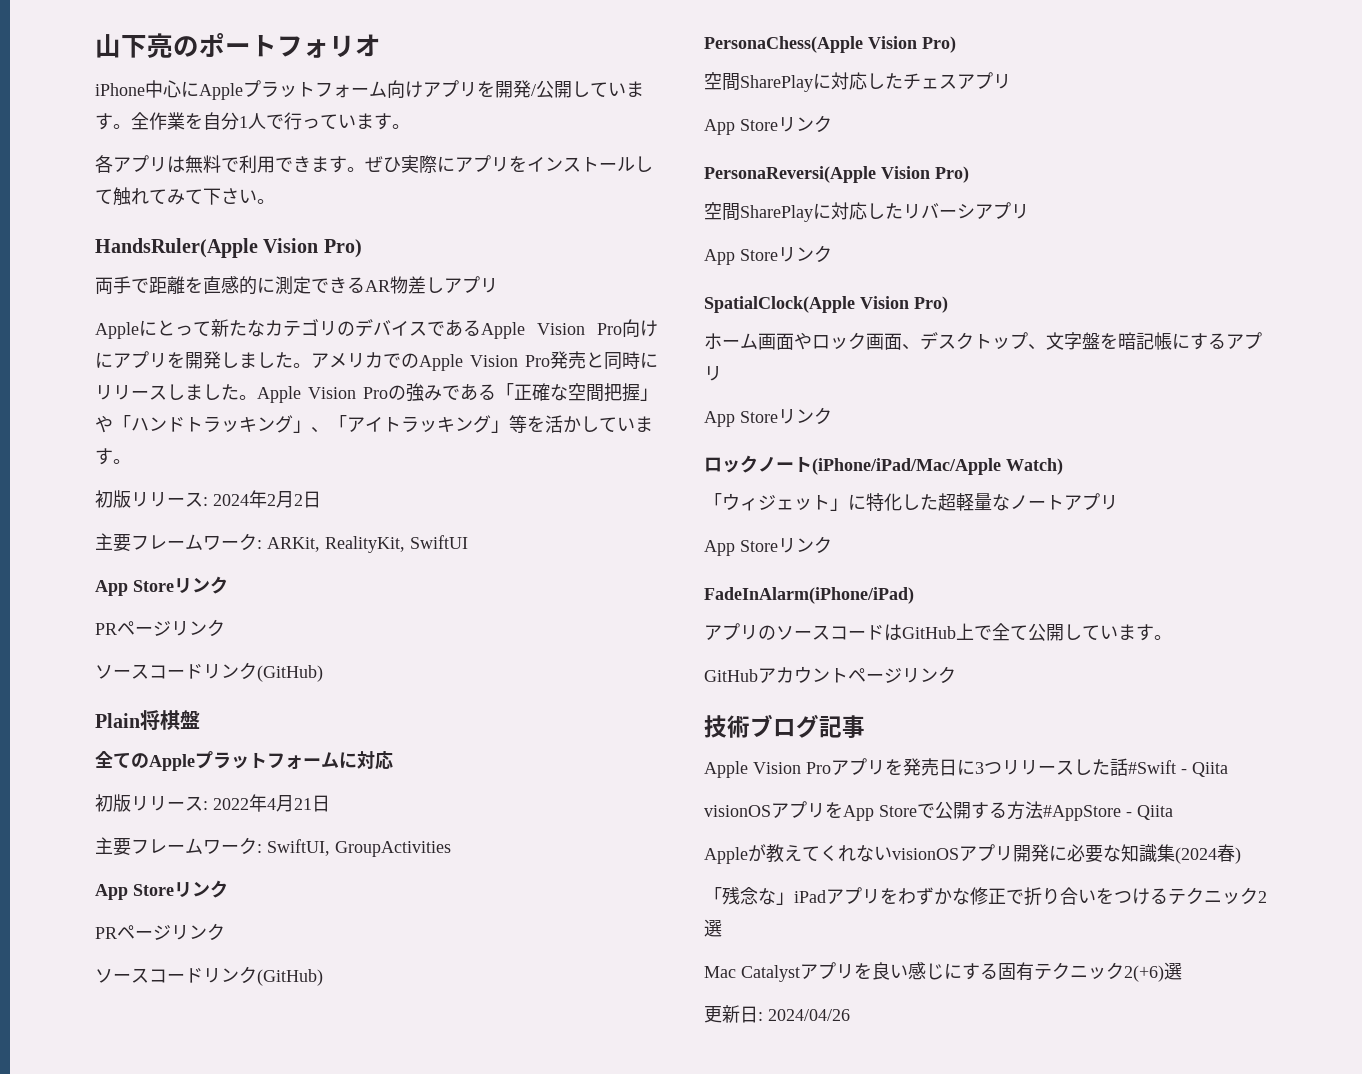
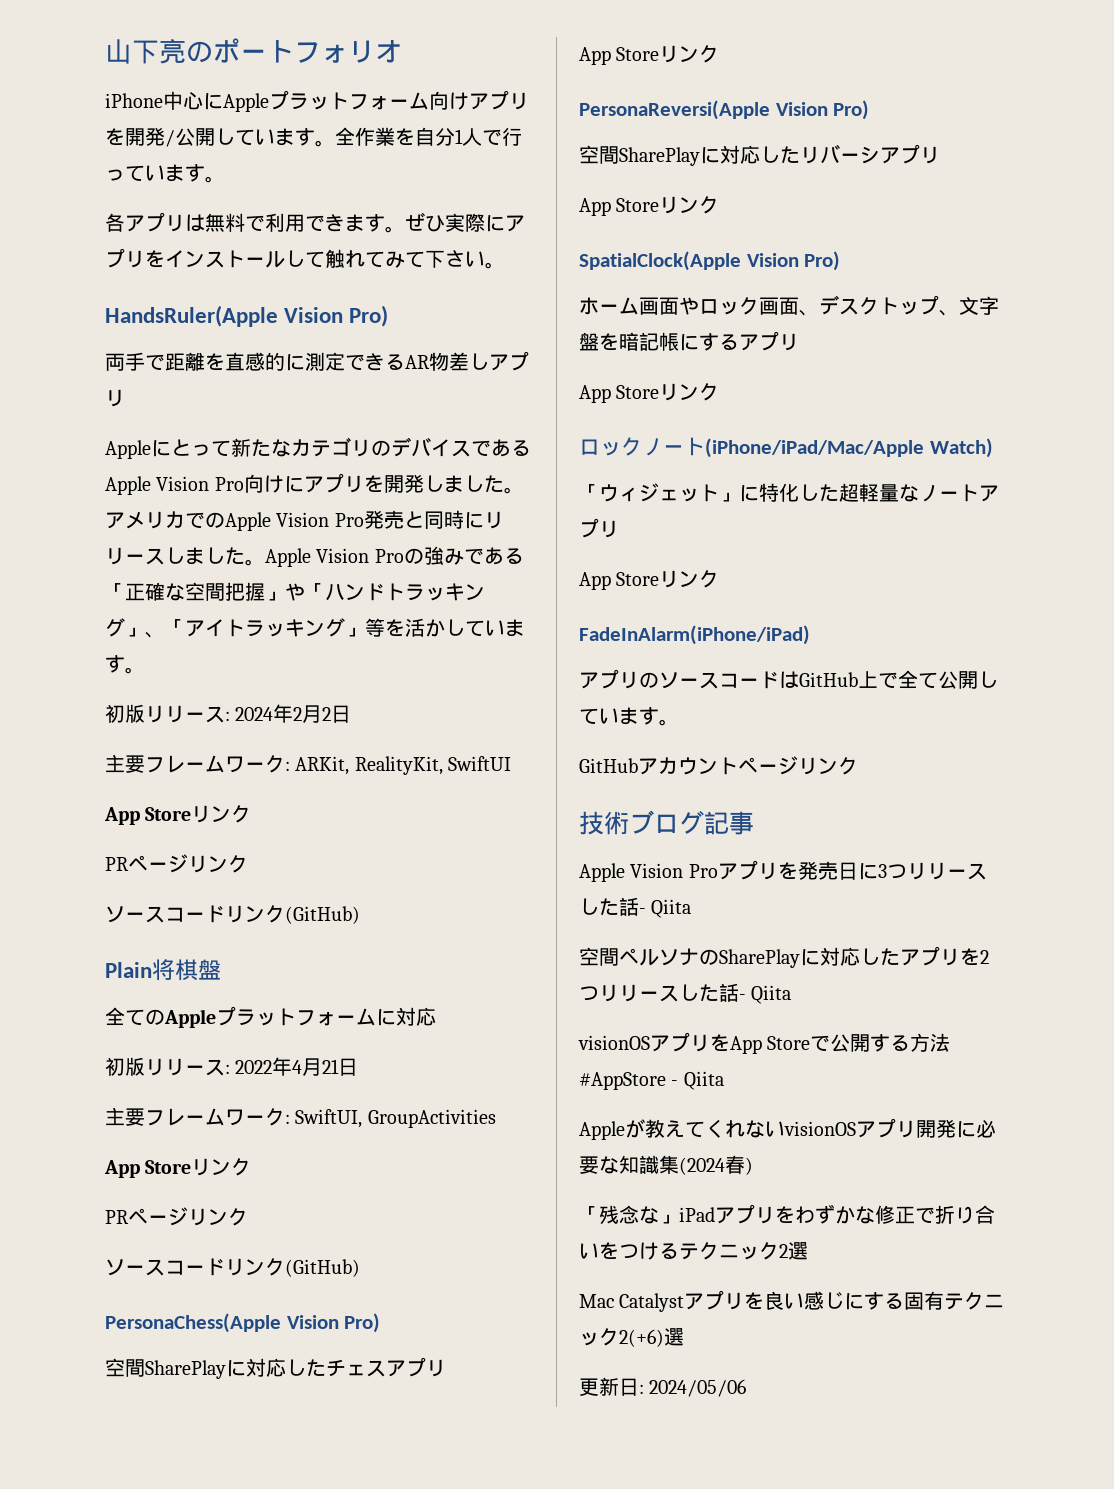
- Apple Vision Proアプリを発売日に3つリリースした話#Swift - Qiita
+ Apple Vision Proアプリを発売日に3つリリースした話- Qiita
+ 空間ペルソナのSharePlayに対応したアプリを2つリリースした話- Qiita
- 更新日: 2024/04/26
+ 更新日: 2024/05/06

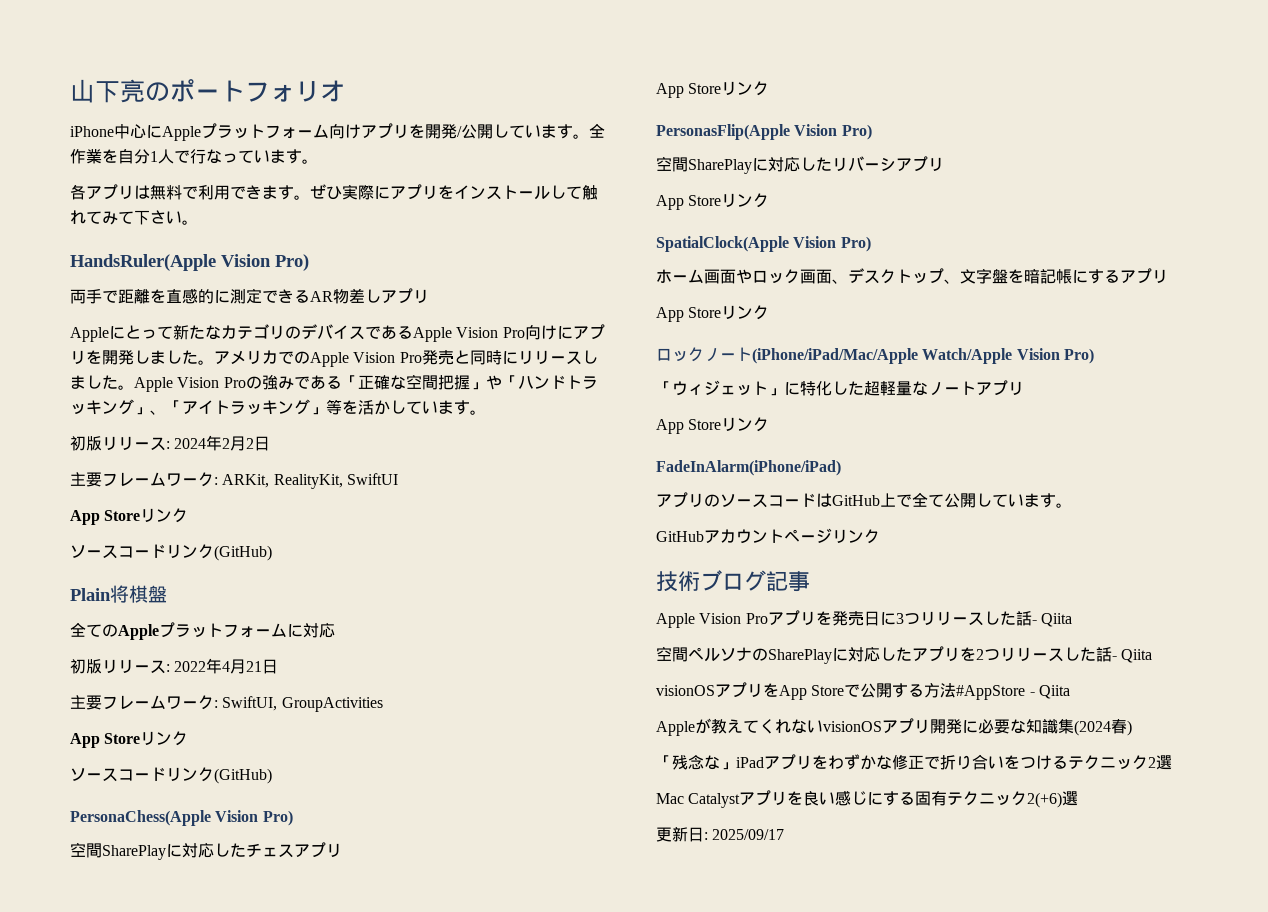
- 全作業を自分1人で行っています。
+ 全作業を自分1人で行なっています。
  主要フレームワーク: ARKit, RealityKit, SwiftUI
  App Storeリンク
- PRページリンク
  主要フレームワーク: SwiftUI, GroupActivities
  App Storeリンク
- PRページリンク
- PersonaReversi(Apple Vision Pro)
+ PersonasFlip(Apple Vision Pro)
- ロックノート(iPhone/iPad/Mac/Apple Watch)
+ ロックノート(iPhone/iPad/Mac/Apple Watch/Apple Vision Pro)
- 更新日: 2024/05/06
+ 更新日: 2025/09/17

